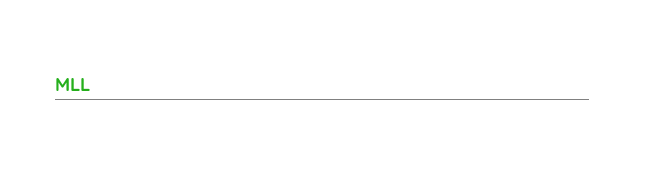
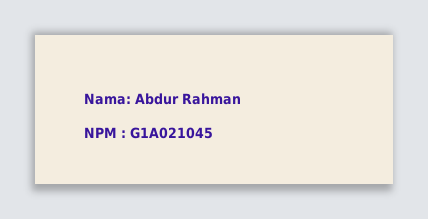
- MLL
+ Nama: Abdur Rahman
+ NPM : G1A021045

